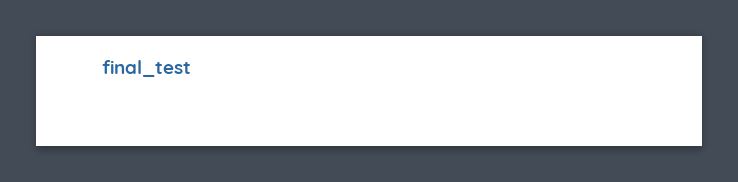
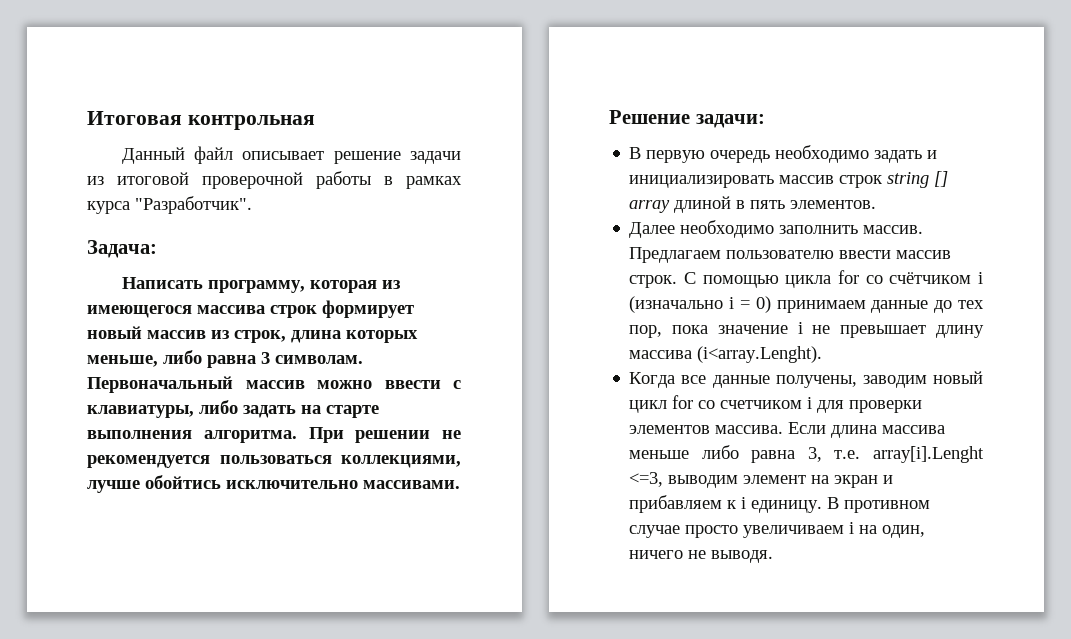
- final_test
+ Итоговая контрольная
+ Данный файл описывает решение задачи из итоговой проверочной работы в рамках курса "Разработчик".
+ Задача:
+ Написать программу, которая из имеющегося массива строк формирует новый массив из строк, длина которых меньше, либо равна 3 символам. Первоначальный массив можно ввести с клавиатуры, либо задать на старте выполнения алгоритма. При решении не рекомендуется пользоваться коллекциями, лучше обойтись исключительно массивами.
+ Решение задачи:
+ В первую очередь необходимо задать и инициализировать массив строк string [] array длиной в пять элементов.
+ Далее необходимо заполнить массив. Предлагаем пользователю ввести массив строк. С помощью цикла for co счётчиком i (изначально i = 0) принимаем данные до тех пор, пока значение i не превышает длину массива (i<array.Lenght).
+ Когда все данные получены, заводим новый цикл for со счетчиком i для проверки элементов массива. Если длина массива меньше либо равна 3, т.е. array[i].Lenght <=3, выводим элемент на экран и прибавляем к i единицу. В противном случае просто увеличиваем i на один, ничего не выводя.

